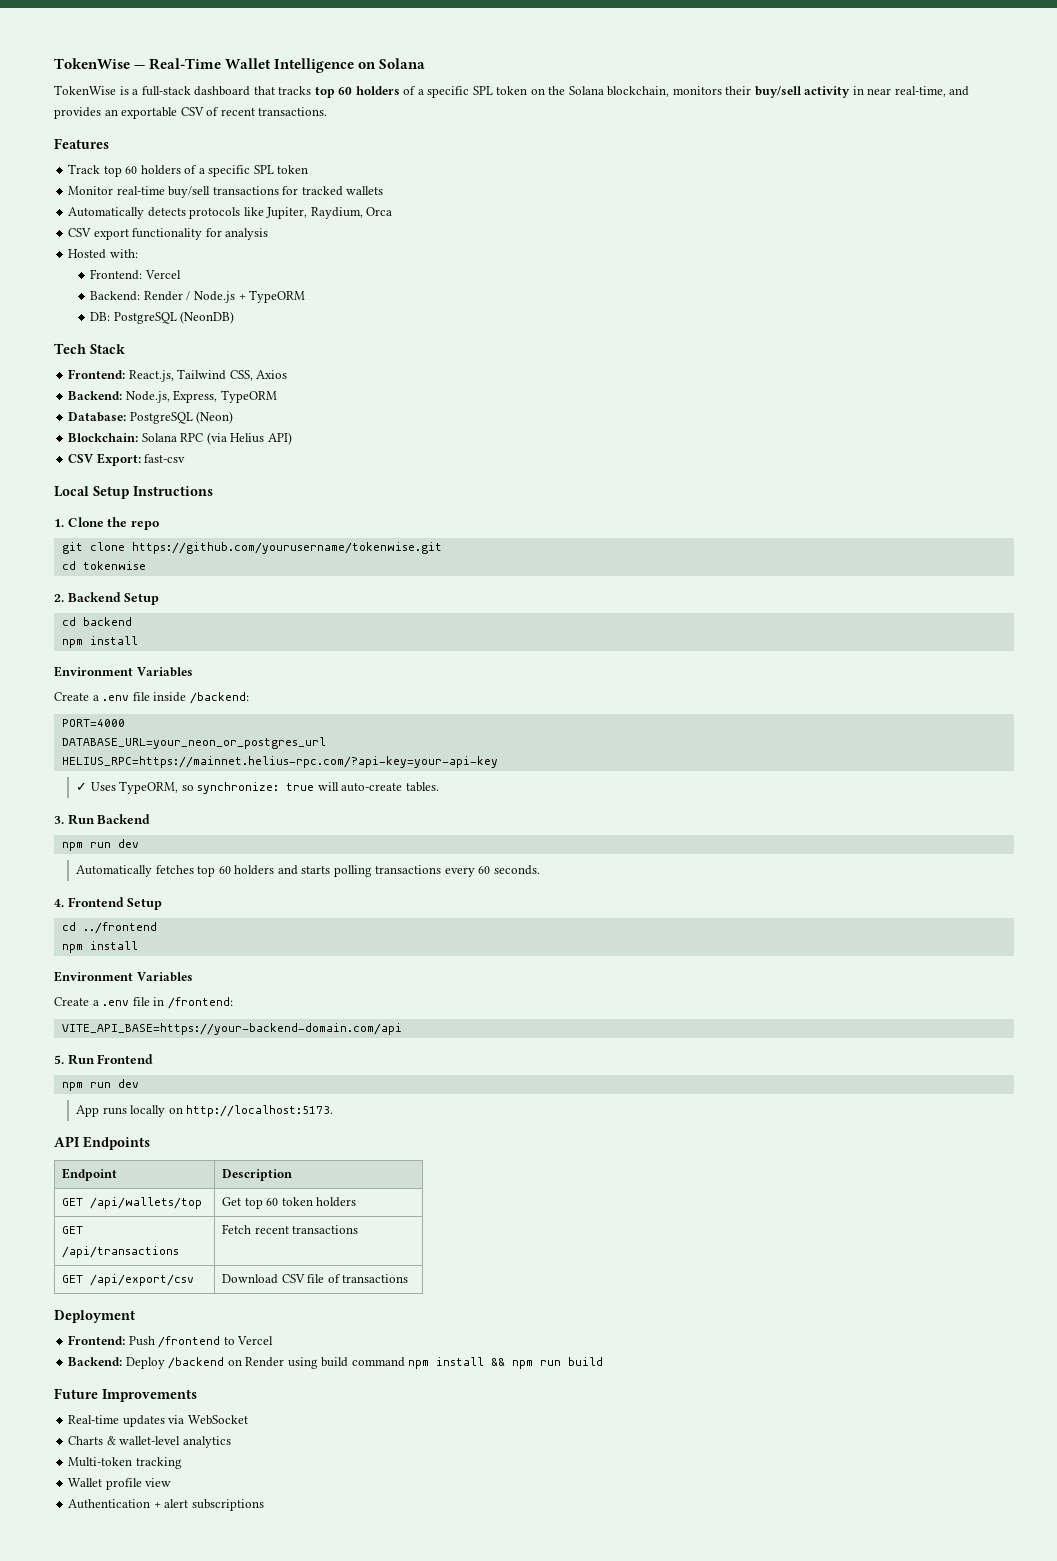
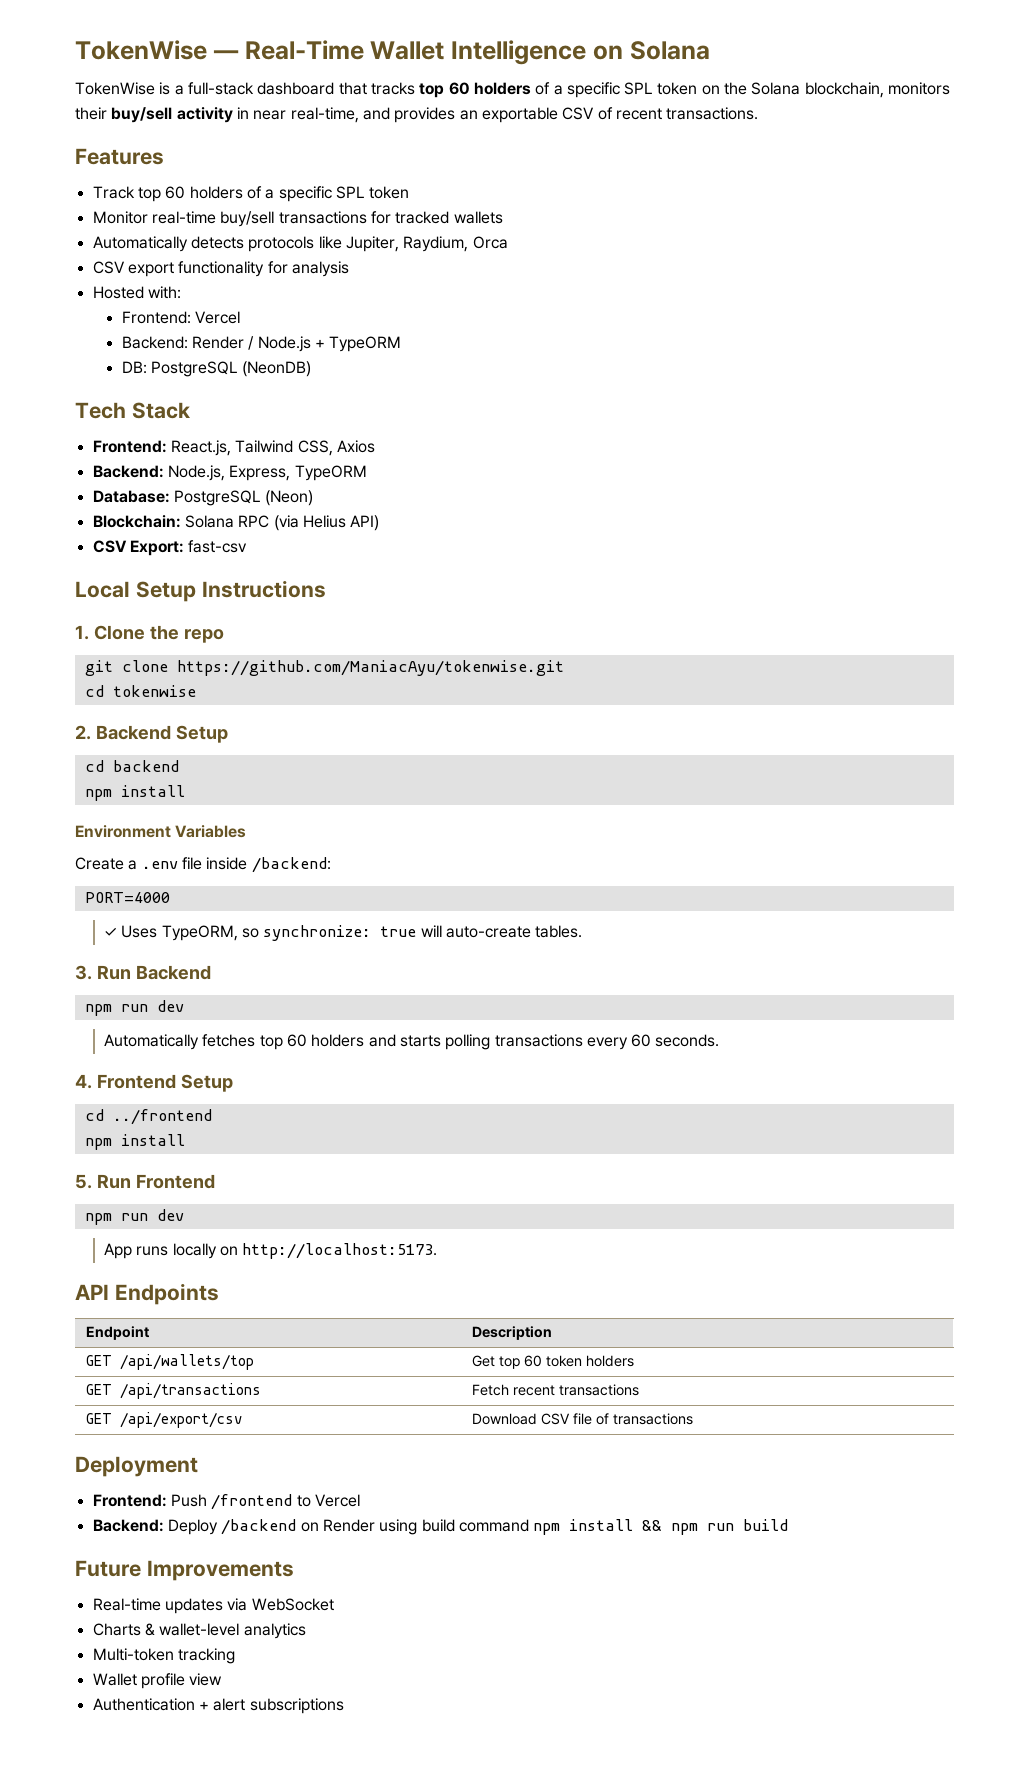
- git clone https://github.com/yourusername/tokenwise.git
+ git clone https://github.com/ManiacAyu/tokenwise.git
- DATABASE_URL=your_neon_or_postgres_url
- HELIUS_RPC=https://mainnet.helius-rpc.com/?api-key=your-api-key
  cd ../frontend
  npm install
- Environment Variables
- Create a .env file in /frontend:
- VITE_API_BASE=https://your-backend-domain.com/api

